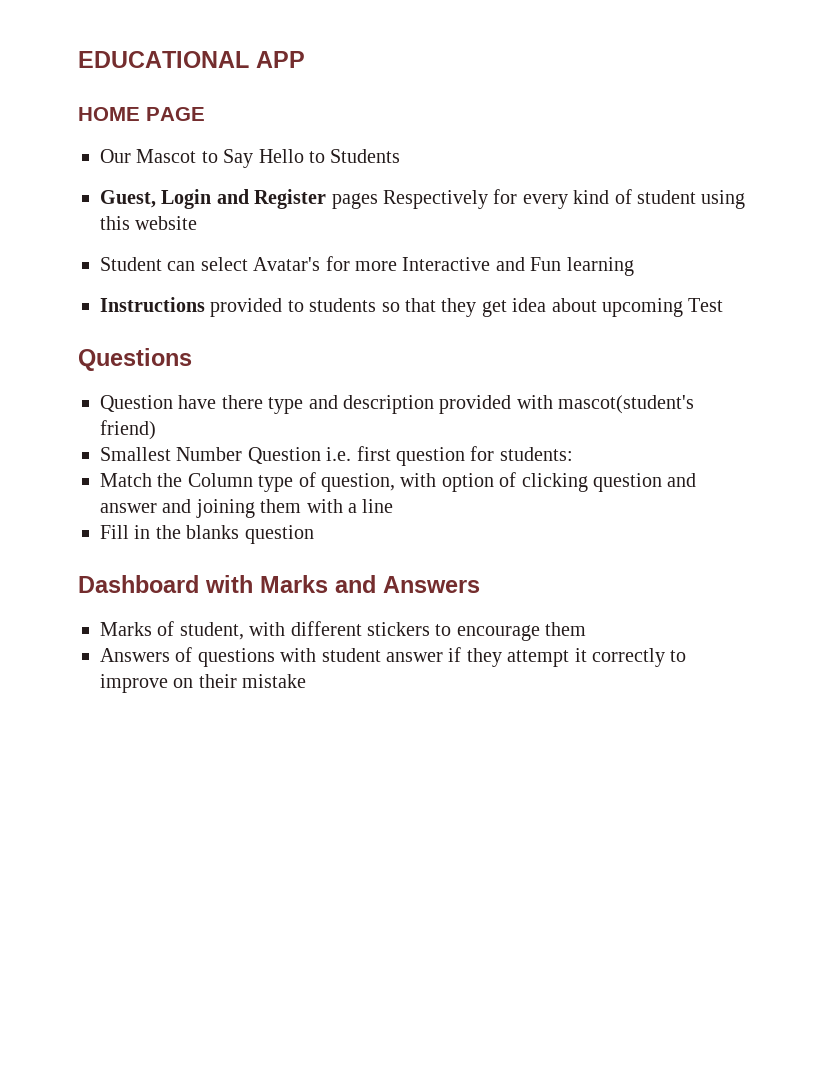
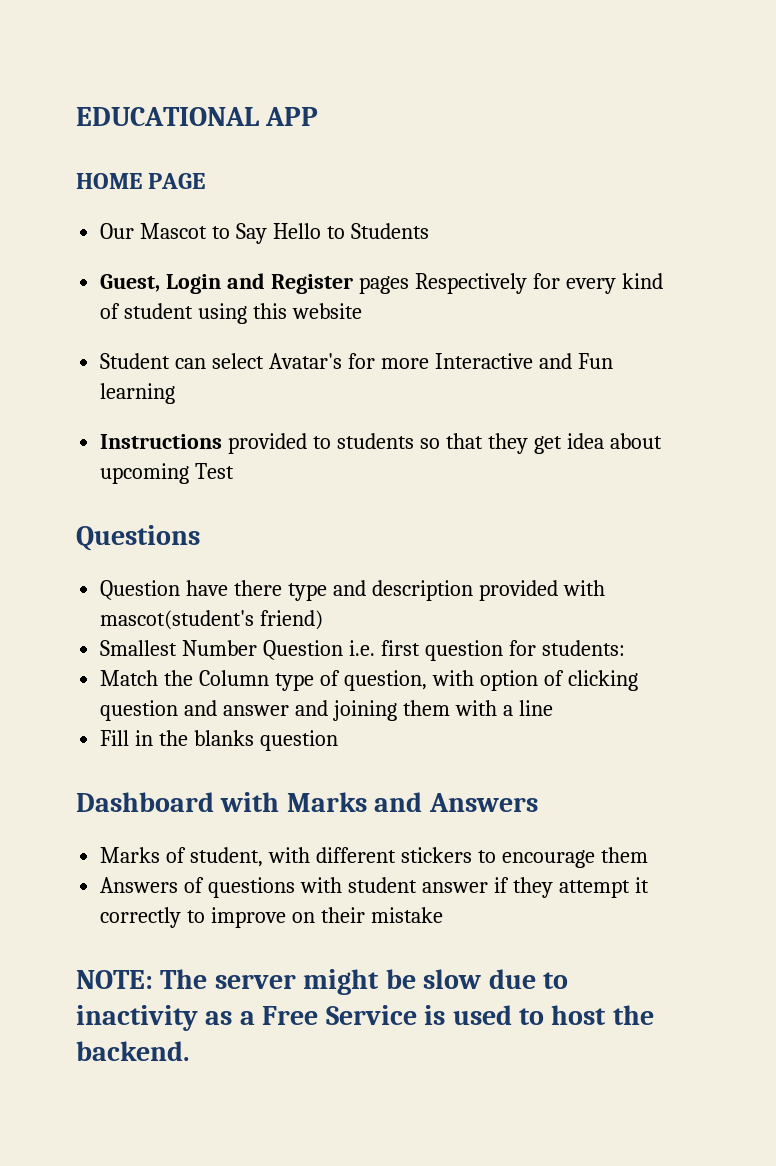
+ NOTE: The server might be slow due to inactivity as a Free Service is used to host the backend.

